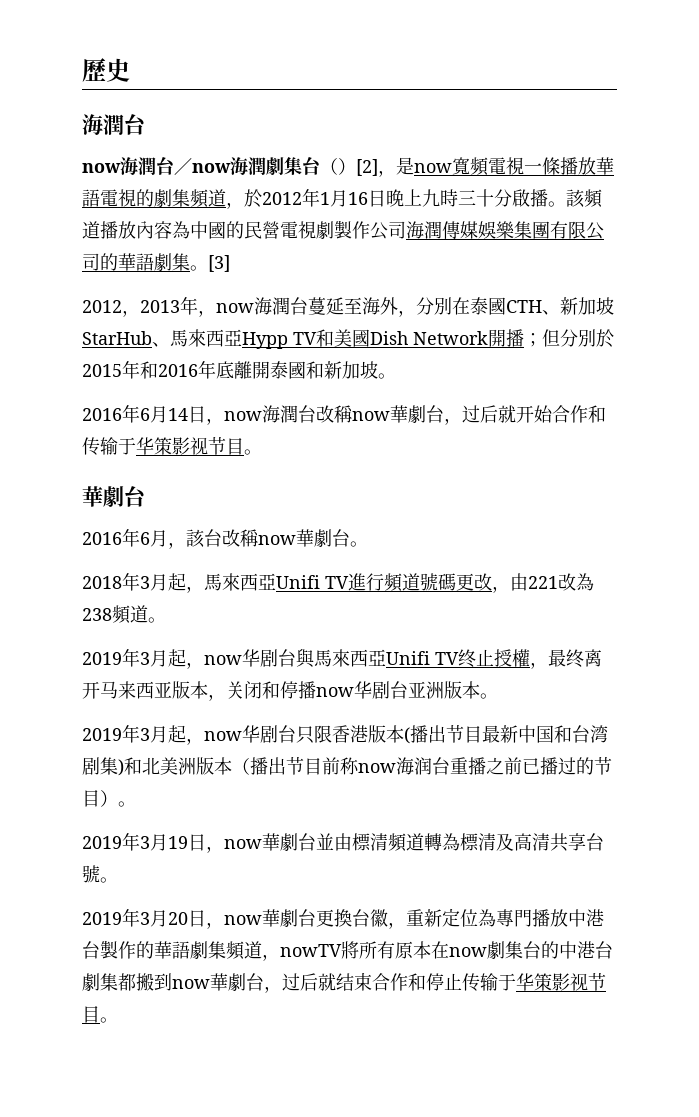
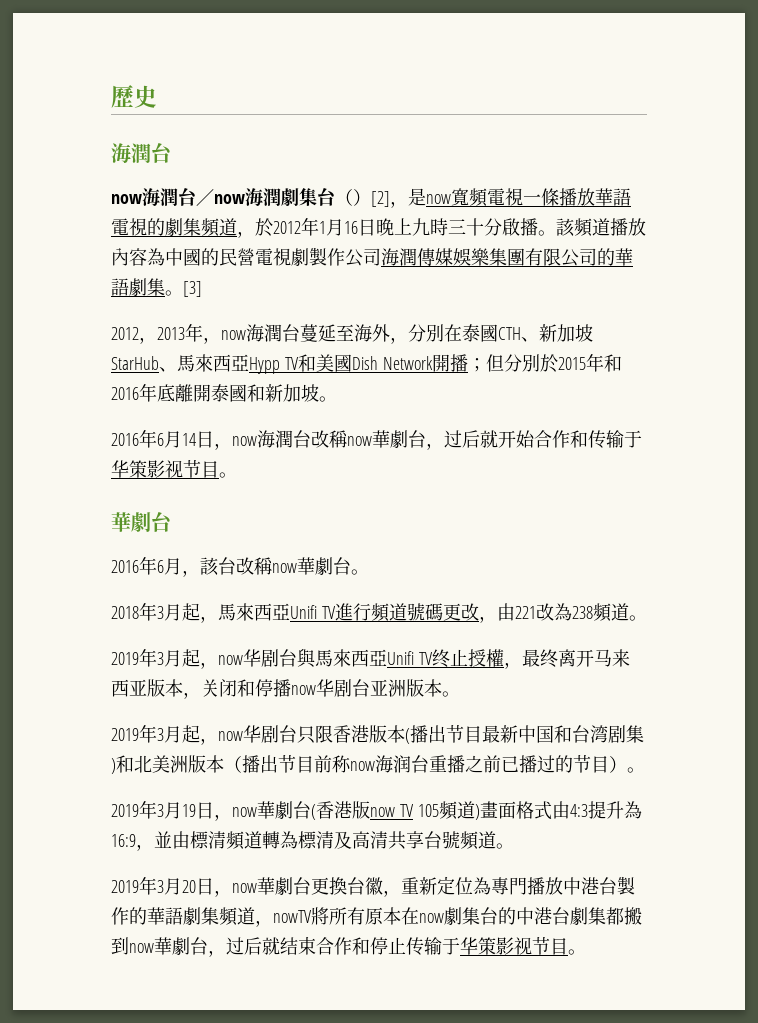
- 2019年3月19日，now華劇台並由標清頻道轉為標清及高清共享台號。
+ 2019年3月19日，now華劇台(香港版now TV 105頻道)畫面格式由4:3提升為16:9，並由標清頻道轉為標清及高清共享台號頻道。

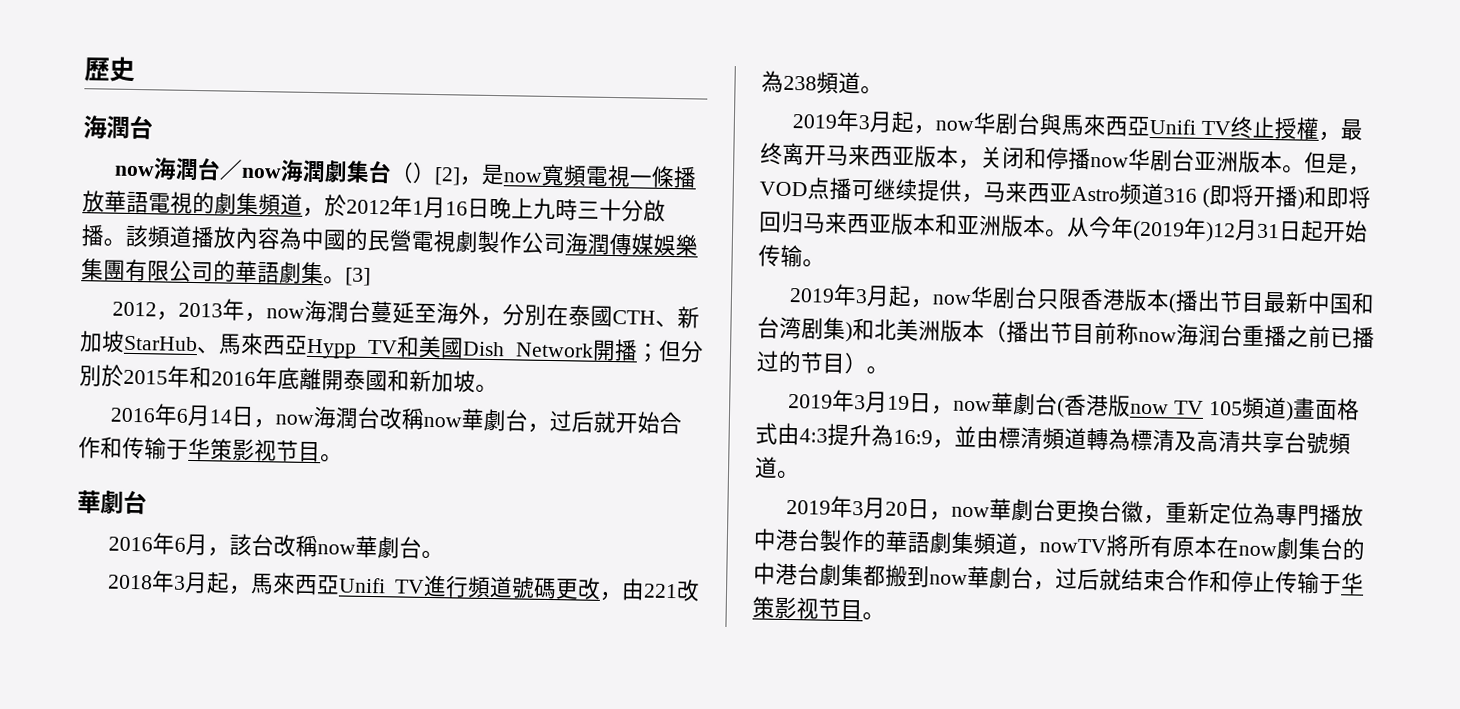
+ 但是，VOD点播可继续提供，马来西亚Astro频道316 (即将开播)和即将回归马来西亚版本和亚洲版本。从今年(2019年)12月31日起开始传输。

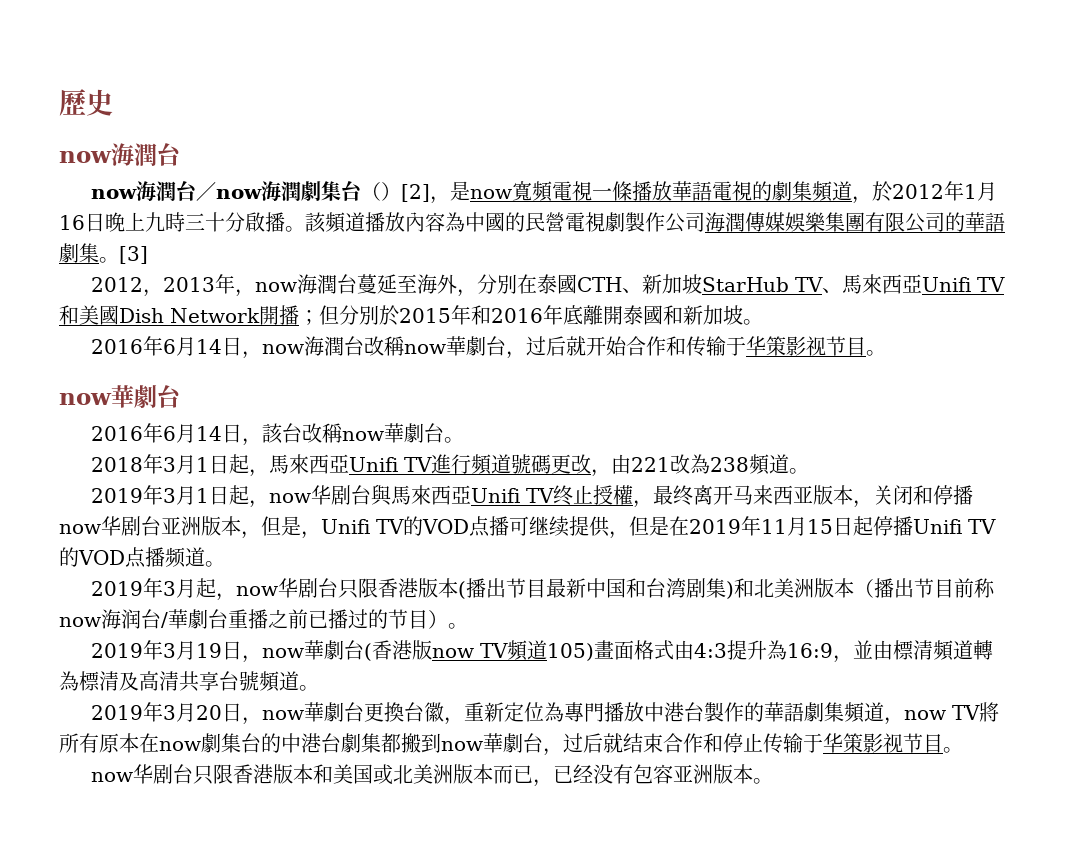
  歷史
- 海潤台
+ now海潤台
- 2012，2013年，now海潤台蔓延至海外，分別在泰國CTH、新加坡StarHub、馬來西亞Hypp TV和美國Dish Network開播；但分別於2015年和2016年底離開泰國和新加坡。
+ 2012，2013年，now海潤台蔓延至海外，分別在泰國CTH、新加坡StarHub TV、馬來西亞Unifi TV和美國Dish Network開播；但分別於2015年和2016年底離開泰國和新加坡。
  2016年6月14日，now海潤台改稱now華劇台，过后就开始合作和传输于华策影视节目。
- 華劇台
+ now華劇台
- 2016年6月，該台改稱now華劇台。
+ 2016年6月14日，該台改稱now華劇台。
- 2018年3月起，馬來西亞Unifi TV進行頻道號碼更改，由221改為238頻道。
+ 2018年3月1日起，馬來西亞Unifi TV進行頻道號碼更改，由221改為238頻道。
- 2019年3月起，now华剧台與馬來西亞Unifi TV终止授權，最终离开马来西亚版本，关闭和停播now华剧台亚洲版本。但是，VOD点播可继续提供，马来西亚Astro频道316 (即将开播)和即将回归马来西亚版本和亚洲版本。从今年(2019年)12月31日起开始传输。
+ 2019年3月1日起，now华剧台與馬來西亞Unifi TV终止授權，最终离开马来西亚版本，关闭和停播now华剧台亚洲版本，但是，Unifi TV的VOD点播可继续提供，但是在2019年11月15日起停播Unifi TV的VOD点播频道。
- 2019年3月起，now华剧台只限香港版本(播出节目最新中国和台湾剧集)和北美洲版本（播出节目前称now海润台重播之前已播过的节目）。
+ 2019年3月起，now华剧台只限香港版本(播出节目最新中国和台湾剧集)和北美洲版本（播出节目前称now海润台/華劇台重播之前已播过的节目）。
- 2019年3月19日，now華劇台(香港版now TV 105頻道)畫面格式由4:3提升為16:9，並由標清頻道轉為標清及高清共享台號頻道。
+ 2019年3月19日，now華劇台(香港版now TV頻道105)畫面格式由4:3提升為16:9，並由標清頻道轉為標清及高清共享台號頻道。
- 2019年3月20日，now華劇台更換台徽，重新定位為專門播放中港台製作的華語劇集頻道，nowTV將所有原本在now劇集台的中港台劇集都搬到now華劇台，过后就结束合作和停止传输于华策影视节目。
+ 2019年3月20日，now華劇台更換台徽，重新定位為專門播放中港台製作的華語劇集頻道，now TV將所有原本在now劇集台的中港台劇集都搬到now華劇台，过后就结束合作和停止传输于华策影视节目。
+ now华剧台只限香港版本和美国或北美洲版本而已，已经没有包容亚洲版本。

